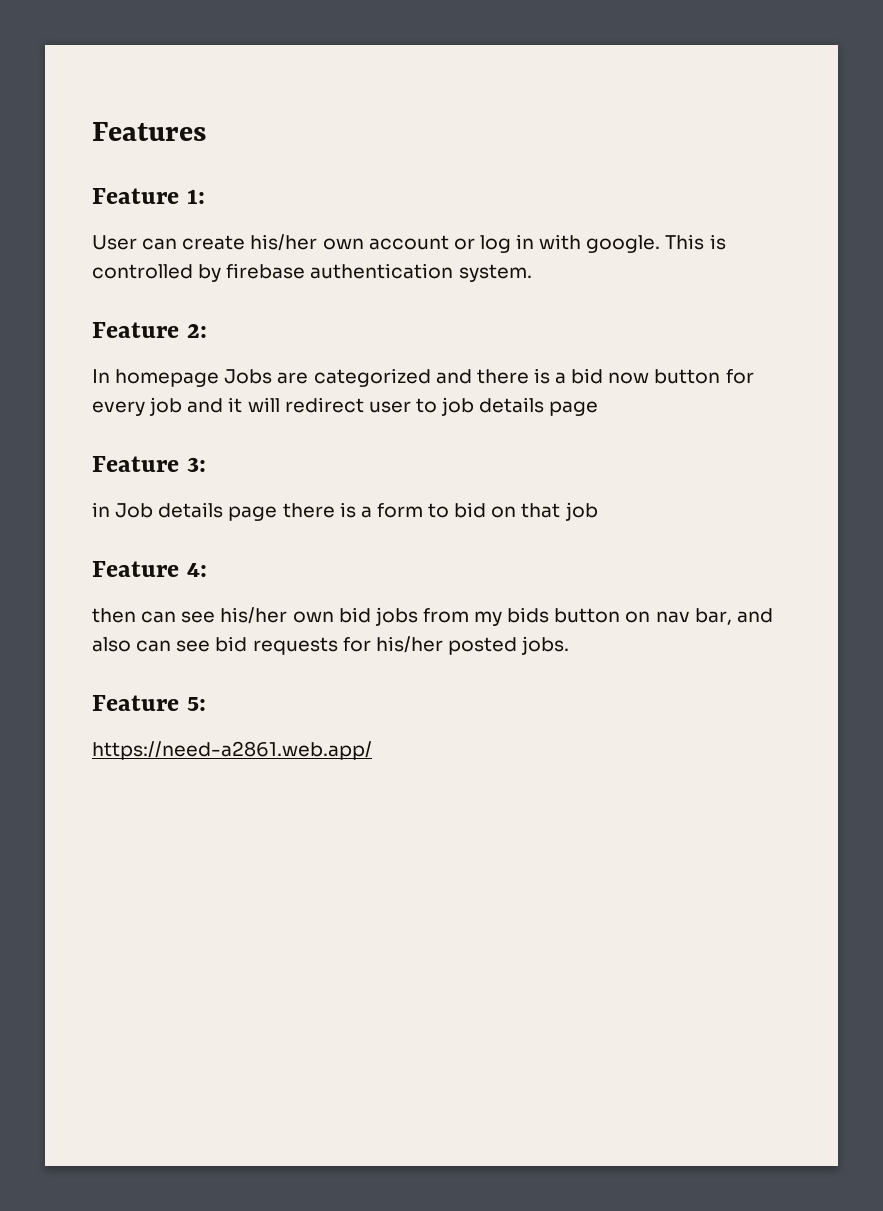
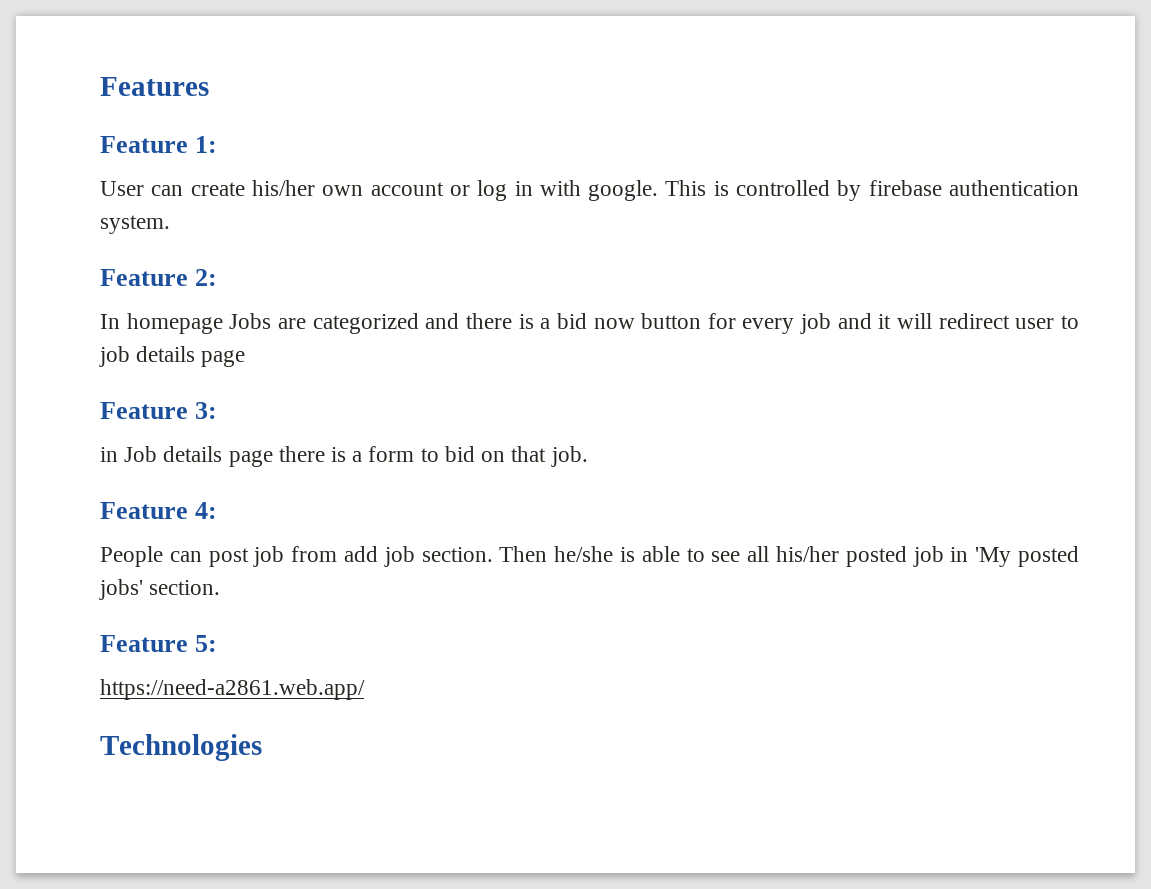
- in Job details page there is a form to bid on that job
+ in Job details page there is a form to bid on that job.
- then can see his/her own bid jobs from my bids button on nav bar, and also can see bid requests for his/her posted jobs.
+ People can post job from add job section. Then he/she is able to see all his/her posted job in 'My posted jobs' section.
+ Technologies

